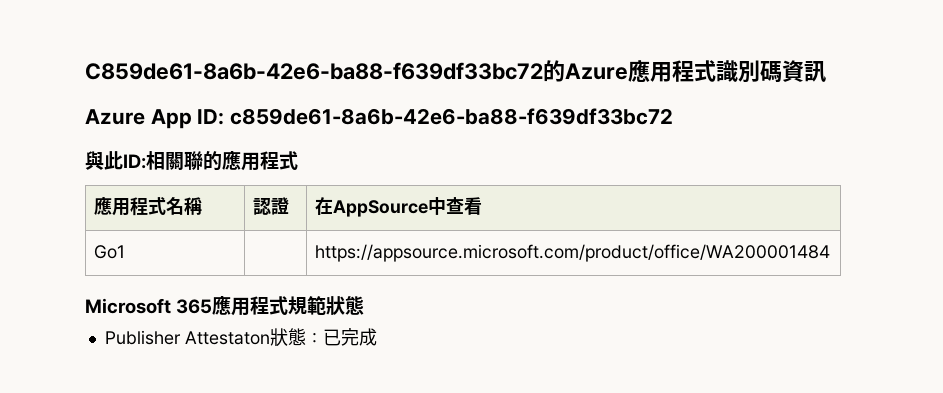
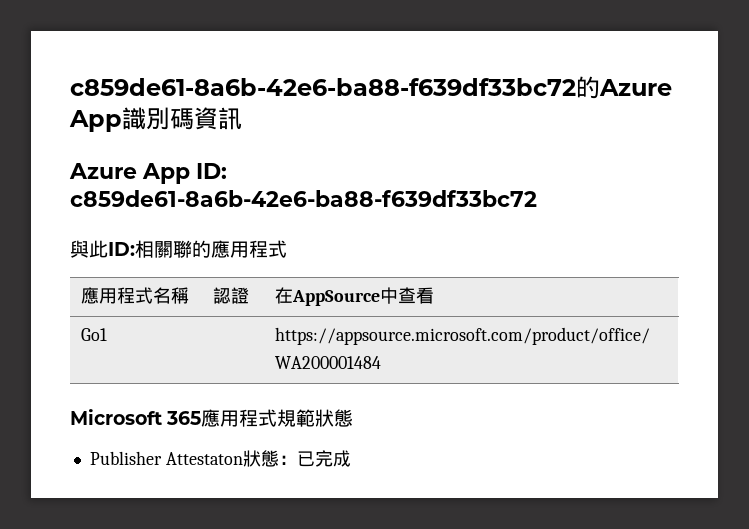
- C859de61-8a6b-42e6-ba88-f639df33bc72的Azure應用程式識別碼資訊
+ c859de61-8a6b-42e6-ba88-f639df33bc72的Azure App識別碼資訊

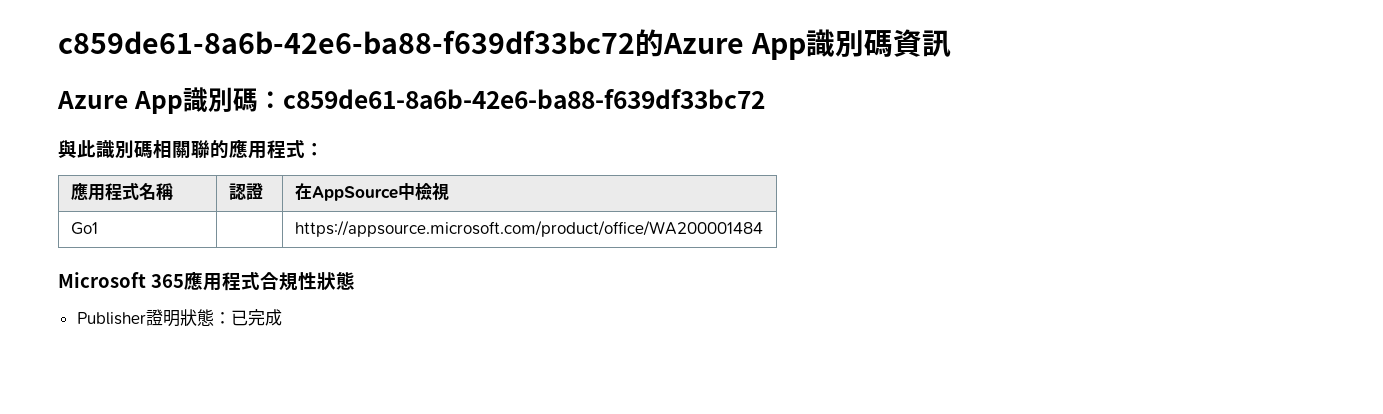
- Azure App ID: c859de61-8a6b-42e6-ba88-f639df33bc72
+ Azure App識別碼：c859de61-8a6b-42e6-ba88-f639df33bc72
- 與此ID:相關聯的應用程式
+ 與此識別碼相關聯的應用程式：
- 應用程式名稱 | 認證 | 在AppSource中查看
+ 應用程式名稱 | 認證 | 在AppSource中檢視
- Microsoft 365應用程式規範狀態
+ Microsoft 365應用程式合規性狀態
- Publisher Attestaton狀態：已完成
+ Publisher證明狀態：已完成

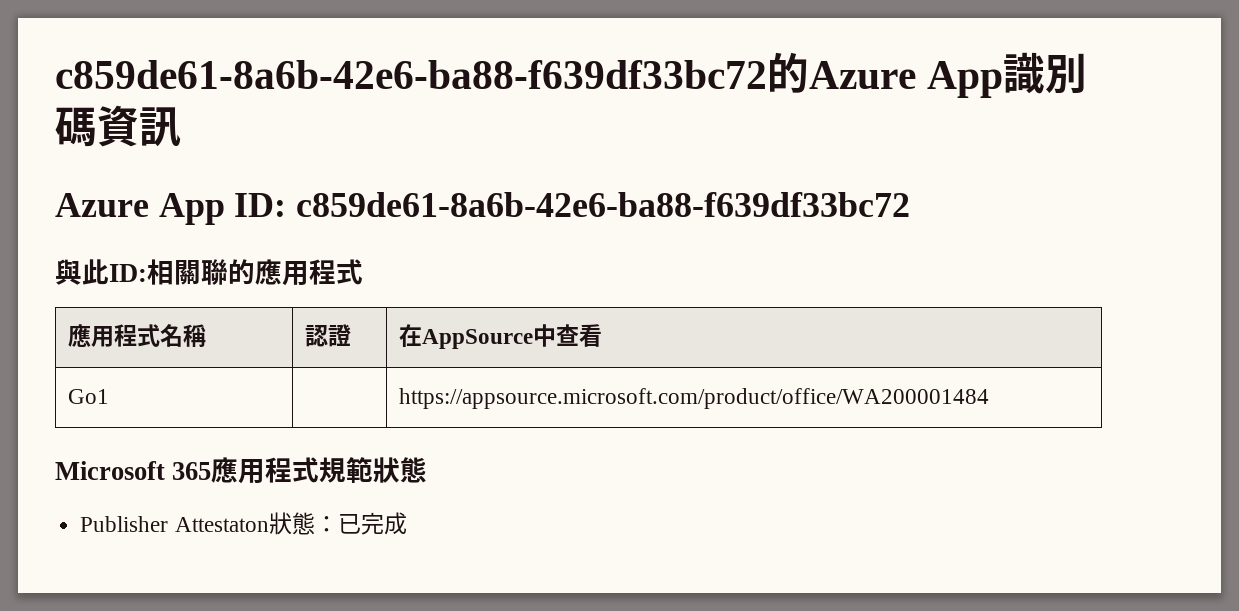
- Azure App識別碼：c859de61-8a6b-42e6-ba88-f639df33bc72
+ Azure App ID: c859de61-8a6b-42e6-ba88-f639df33bc72
- 與此識別碼相關聯的應用程式：
+ 與此ID:相關聯的應用程式
- 應用程式名稱 | 認證 | 在AppSource中檢視
+ 應用程式名稱 | 認證 | 在AppSource中查看
- Microsoft 365應用程式合規性狀態
+ Microsoft 365應用程式規範狀態
- Publisher證明狀態：已完成
+ Publisher Attestaton狀態：已完成

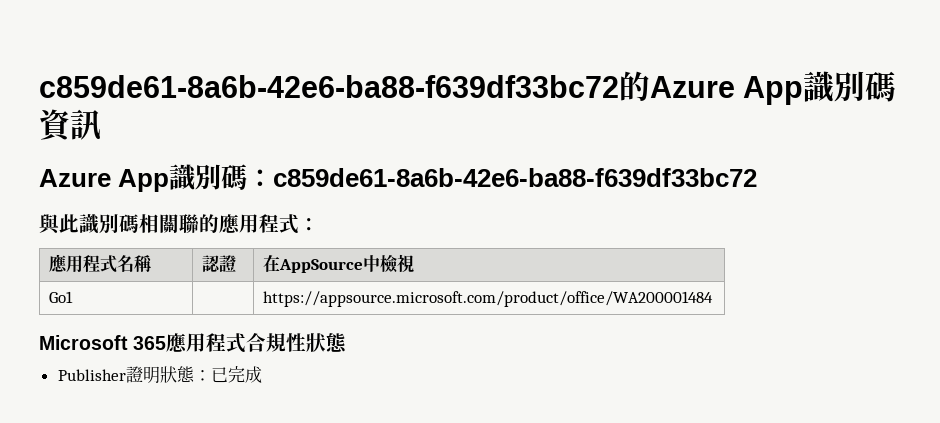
- Azure App ID: c859de61-8a6b-42e6-ba88-f639df33bc72
+ Azure App識別碼：c859de61-8a6b-42e6-ba88-f639df33bc72
- 與此ID:相關聯的應用程式
+ 與此識別碼相關聯的應用程式：
- 應用程式名稱 | 認證 | 在AppSource中查看
+ 應用程式名稱 | 認證 | 在AppSource中檢視
- Microsoft 365應用程式規範狀態
+ Microsoft 365應用程式合規性狀態
- Publisher Attestaton狀態：已完成
+ Publisher證明狀態：已完成

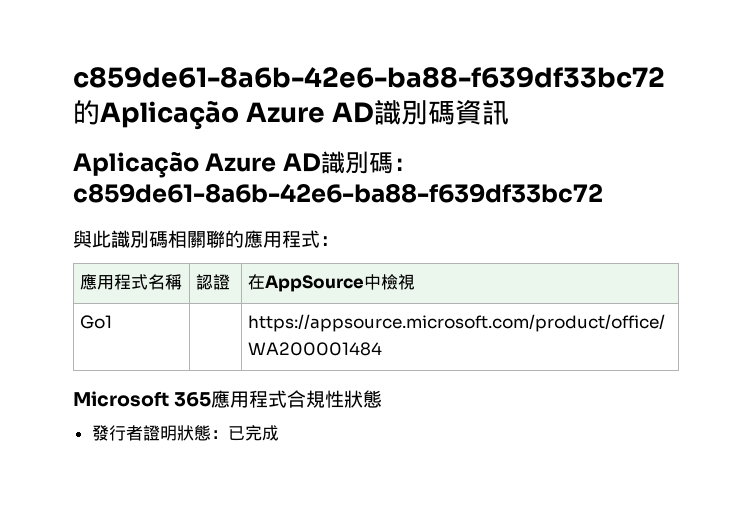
- c859de61-8a6b-42e6-ba88-f639df33bc72的Azure App識別碼資訊
+ c859de61-8a6b-42e6-ba88-f639df33bc72的Aplicação Azure AD識別碼資訊
- Azure App識別碼：c859de61-8a6b-42e6-ba88-f639df33bc72
+ Aplicação Azure AD識別碼：c859de61-8a6b-42e6-ba88-f639df33bc72
- Publisher證明狀態：已完成
+ 發行者證明狀態：已完成

